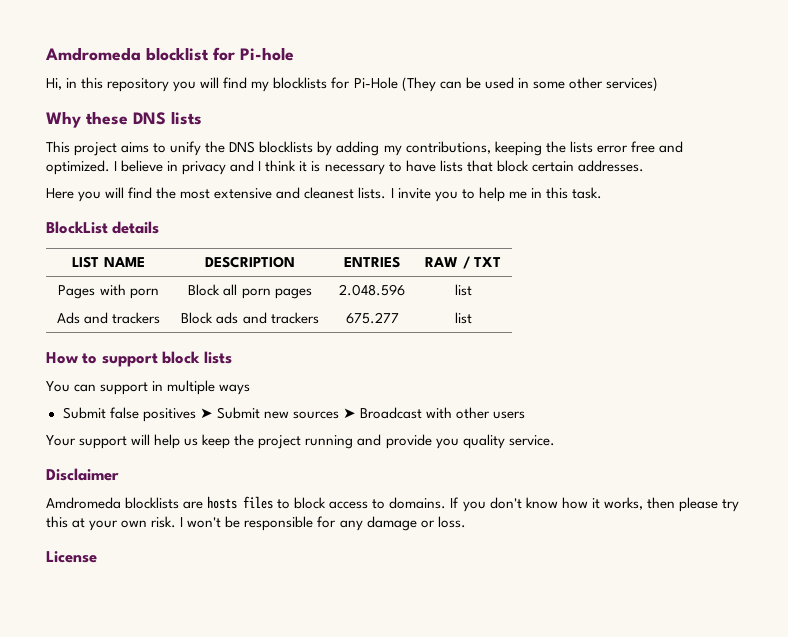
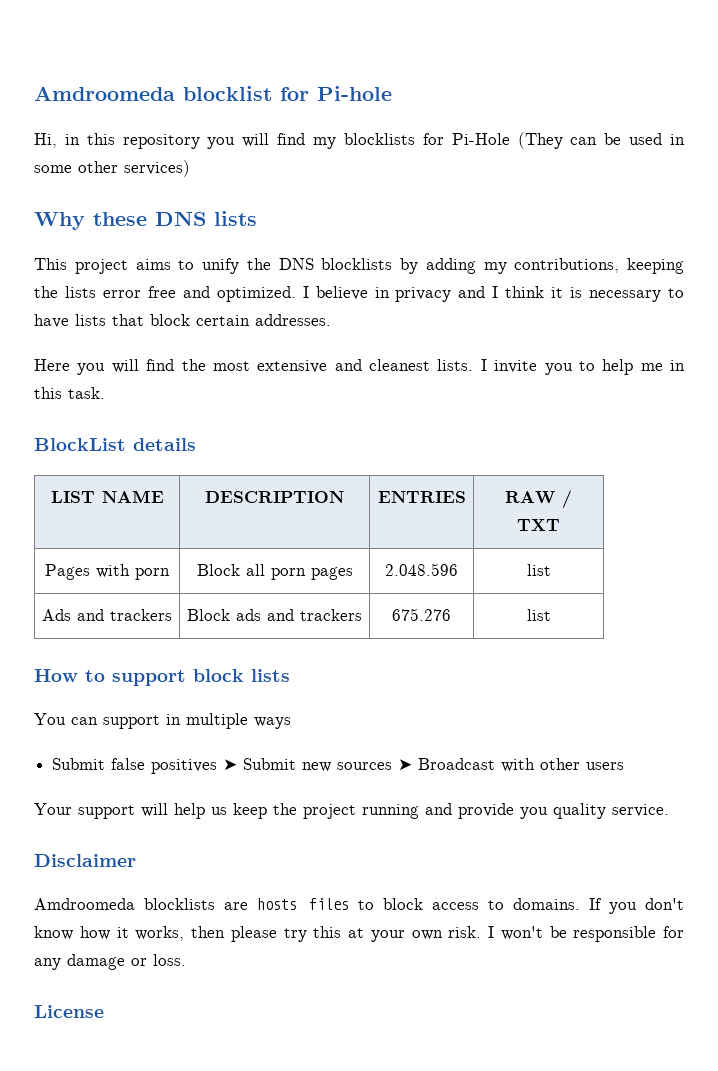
- Amdromeda blocklist for Pi-hole
+ Amdroomeda blocklist for Pi-hole
- Ads and trackers | Block ads and trackers | 675.277 | list
+ Ads and trackers | Block ads and trackers | 675.276 | list
- Amdromeda blocklists are hosts files to block access to domains.
+ Amdroomeda blocklists are hosts files to block access to domains.

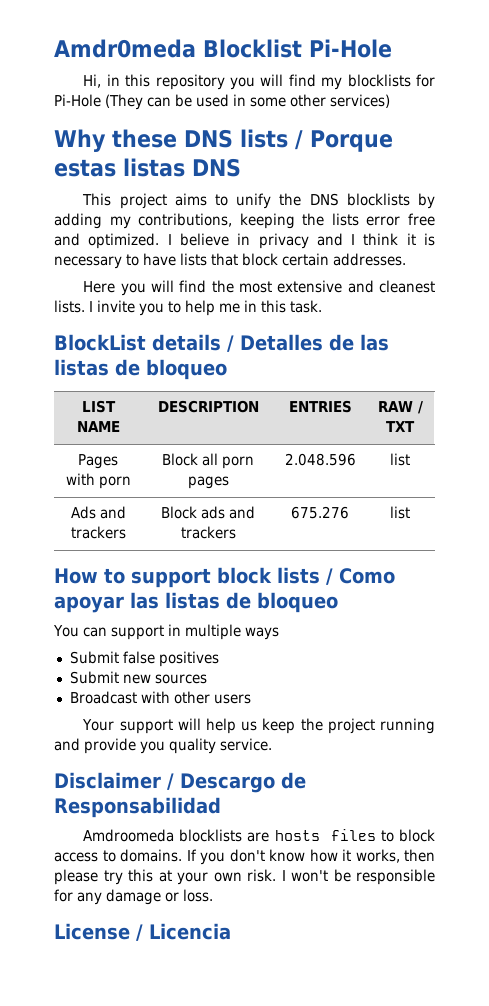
- Amdroomeda blocklist for Pi-hole
+ Amdr0meda Blocklist Pi-Hole
- Why these DNS lists
+ Why these DNS lists / Porque estas listas DNS
- BlockList details
+ BlockList details / Detalles de las listas de bloqueo
- How to support block lists
+ How to support block lists / Como apoyar las listas de bloqueo
- Submit false positives ➤ Submit new sources ➤ Broadcast with other users
+ Submit false positives
+ Submit new sources
+ Broadcast with other users
- Disclaimer
+ Disclaimer / Descargo de Responsabilidad
- License
+ License / Licencia

